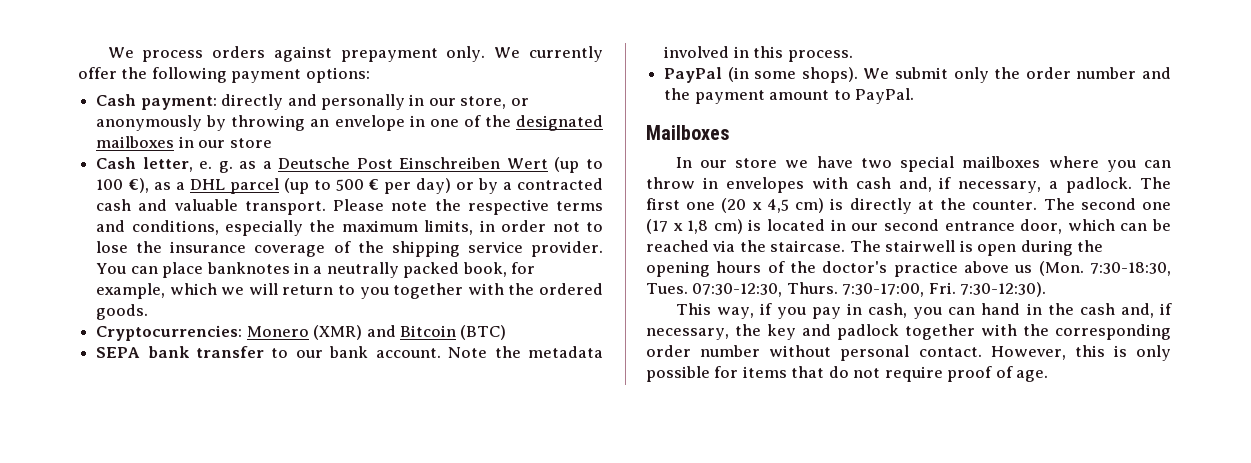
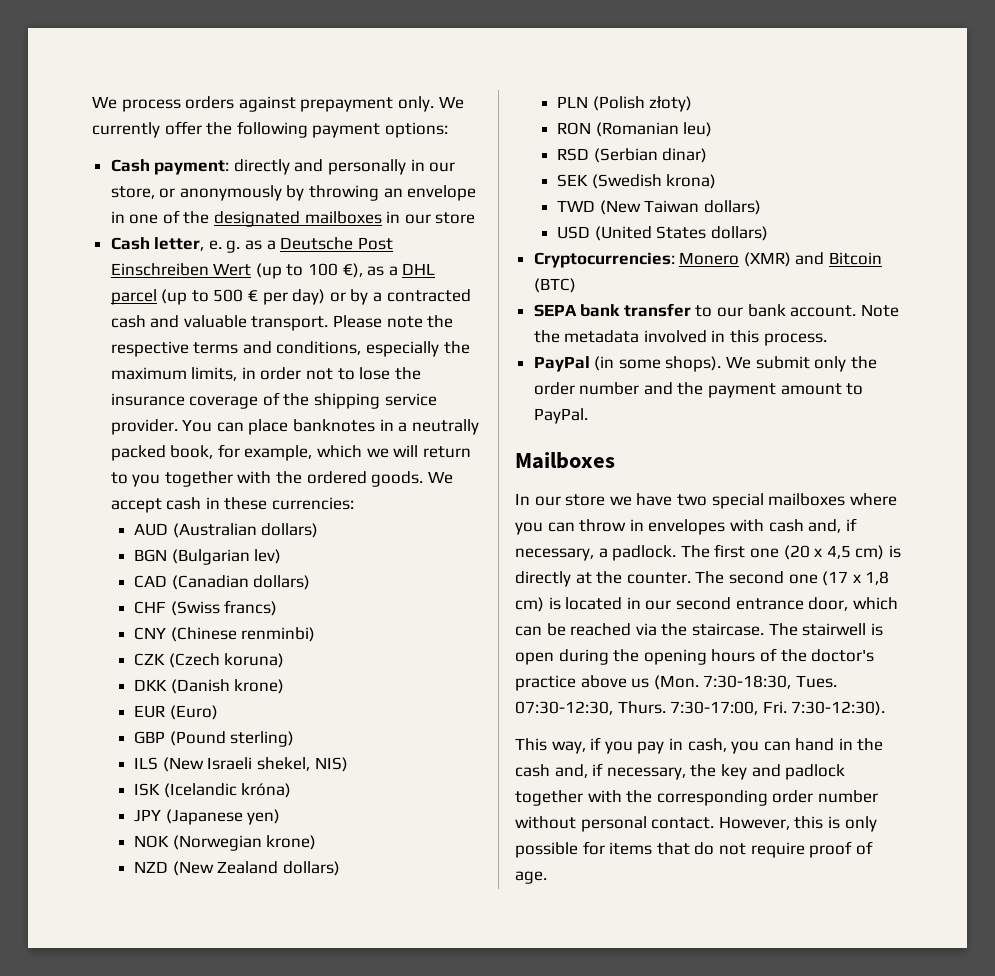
+ We accept cash in these currencies:
+ AUD (Australian dollars)
+ BGN (Bulgarian lev)
+ CAD (Canadian dollars)
+ CHF (Swiss francs)
+ CNY (Chinese renminbi)
+ CZK (Czech koruna)
+ DKK (Danish krone)
+ EUR (Euro)
+ GBP (Pound sterling)
+ ILS (New Israeli shekel, NIS)
+ ISK (Icelandic króna)
+ JPY (Japanese yen)
+ NOK (Norwegian krone)
+ NZD (New Zealand dollars)
+ PLN (Polish złoty)
+ RON (Romanian leu)
+ RSD (Serbian dinar)
+ SEK (Swedish krona)
+ TWD (New Taiwan dollars)
+ USD (United States dollars)

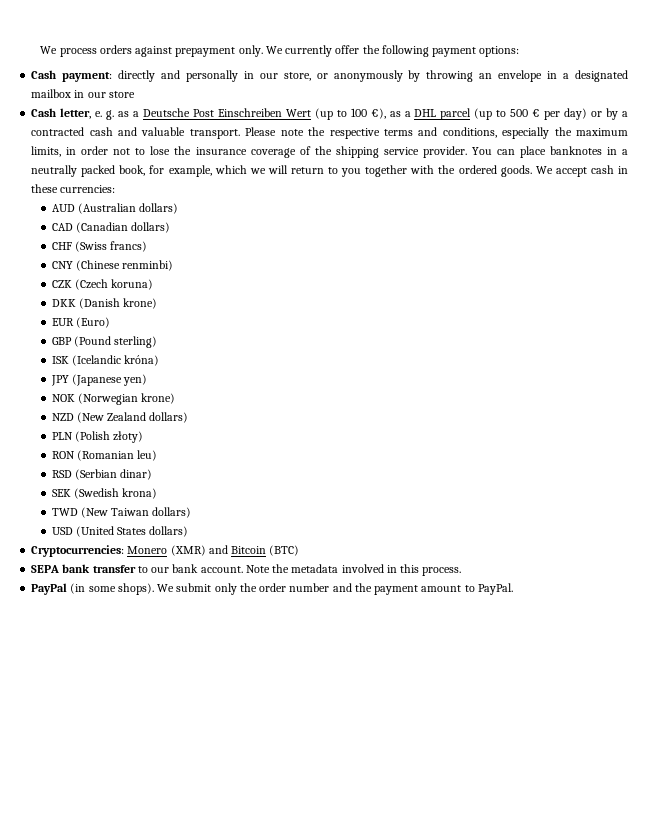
- Cash payment: directly and personally in our store, or anonymously by throwing an envelope in one of the designated mailboxes in our store
+ Cash payment: directly and personally in our store, or anonymously by throwing an envelope in a designated mailbox in our store
- BGN (Bulgarian lev)
- ILS (New Israeli shekel, NIS)
- Mailboxes
- In our store we have two special mailboxes where you can throw in envelopes with cash and, if necessary, a padlock. The first one (20 x 4,5 cm) is directly at the counter. The second one (17 x 1,8 cm) is located in our second entrance door, which can be reached via the staircase. The stairwell is open during the opening hours of the doctor's practice above us (Mon. 7:30-18:30, Tues. 07:30-12:30, Thurs. 7:30-17:00, Fri. 7:30-12:30).
- This way, if you pay in cash, you can hand in the cash and, if necessary, the key and padlock together with the corresponding order number without personal contact. However, this is only possible for items that do not require proof of age.

